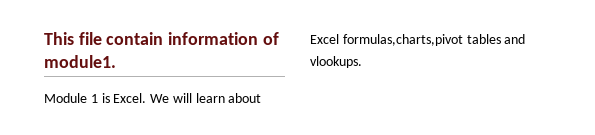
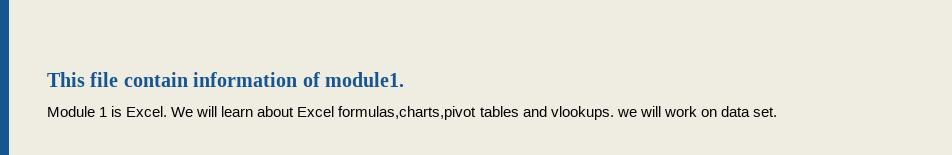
- We will learn about Excel formulas,charts,pivot tables and vlookups.
+ We will learn about Excel formulas,charts,pivot tables and vlookups. we will work on data set.

